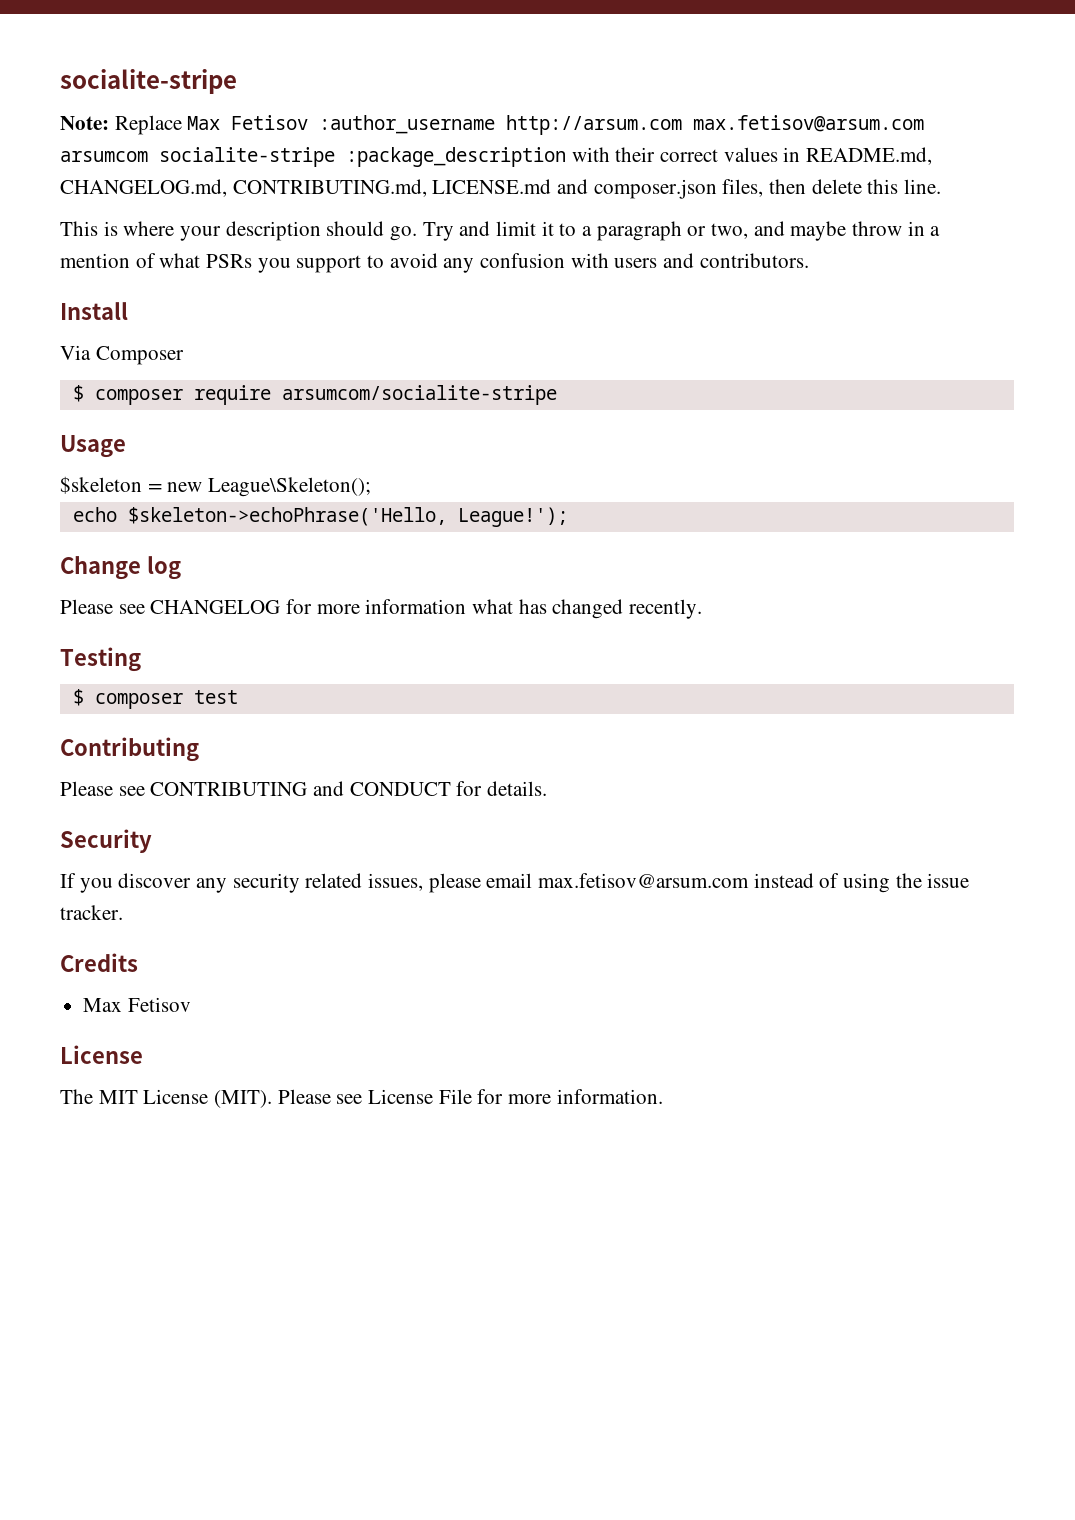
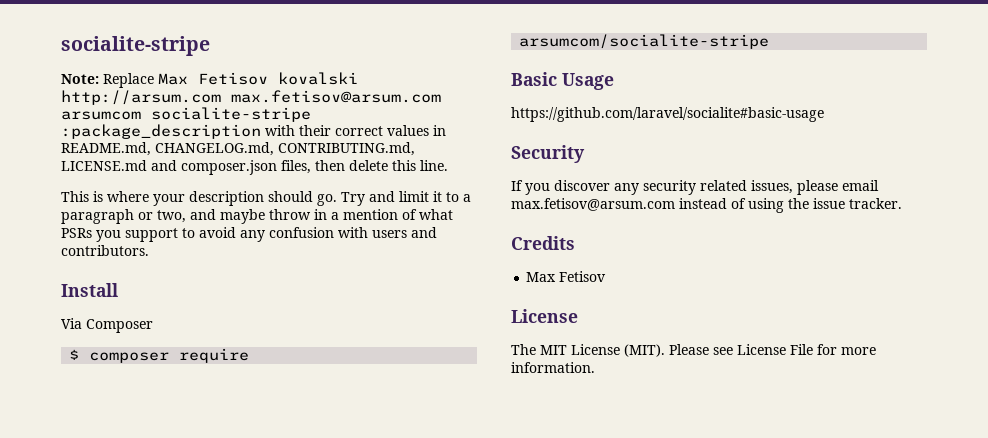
- Note: Replace Max Fetisov :author_username http://arsum.com max.fetisov@arsum.com arsumcom socialite-stripe :package_description with their correct values in README.md, CHANGELOG.md, CONTRIBUTING.md, LICENSE.md and composer.json files, then delete this line.
+ Note: Replace Max Fetisov kovalski http://arsum.com max.fetisov@arsum.com arsumcom socialite-stripe :package_description with their correct values in README.md, CHANGELOG.md, CONTRIBUTING.md, LICENSE.md and composer.json files, then delete this line.
- Usage
+ Basic Usage
- $skeleton = new League\Skeleton();
- echo $skeleton->echoPhrase('Hello, League!');
- Change log
- Please see CHANGELOG for more information what has changed recently.
- Testing
- $ composer test
- Contributing
- Please see CONTRIBUTING and CONDUCT for details.
+ https://github.com/laravel/socialite#basic-usage

